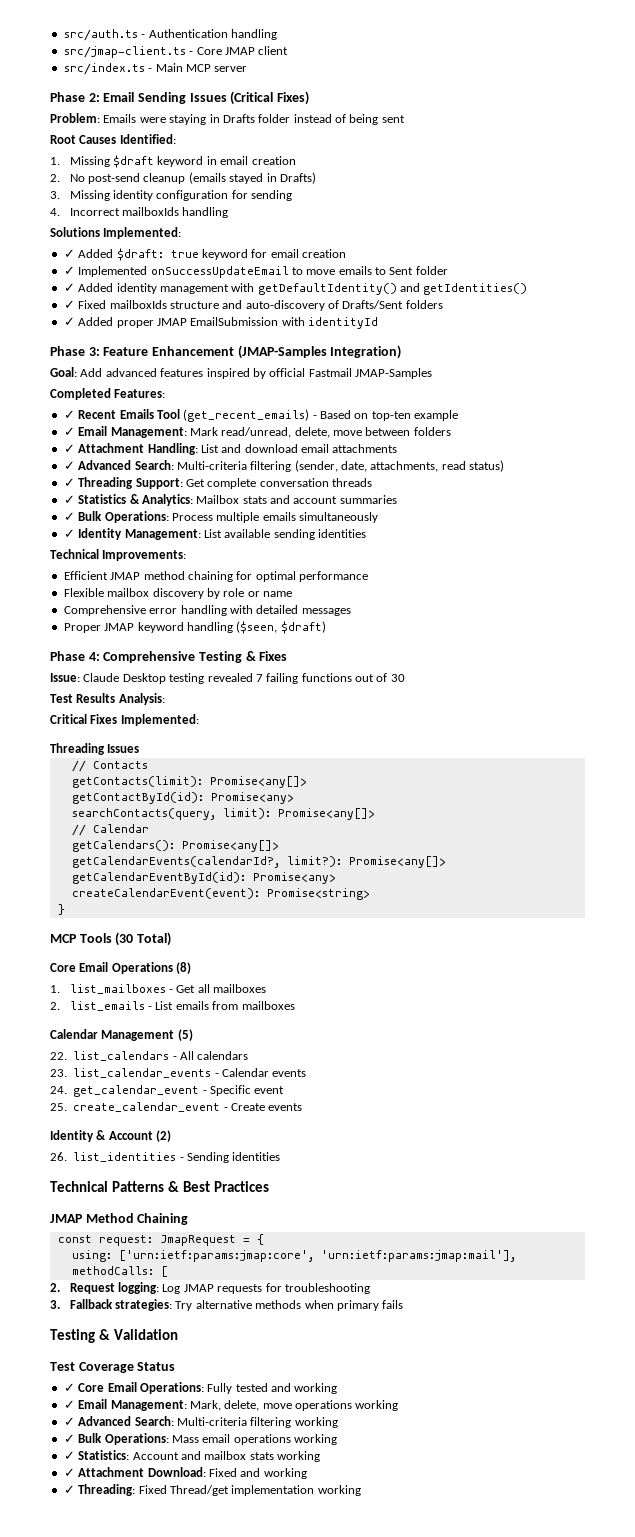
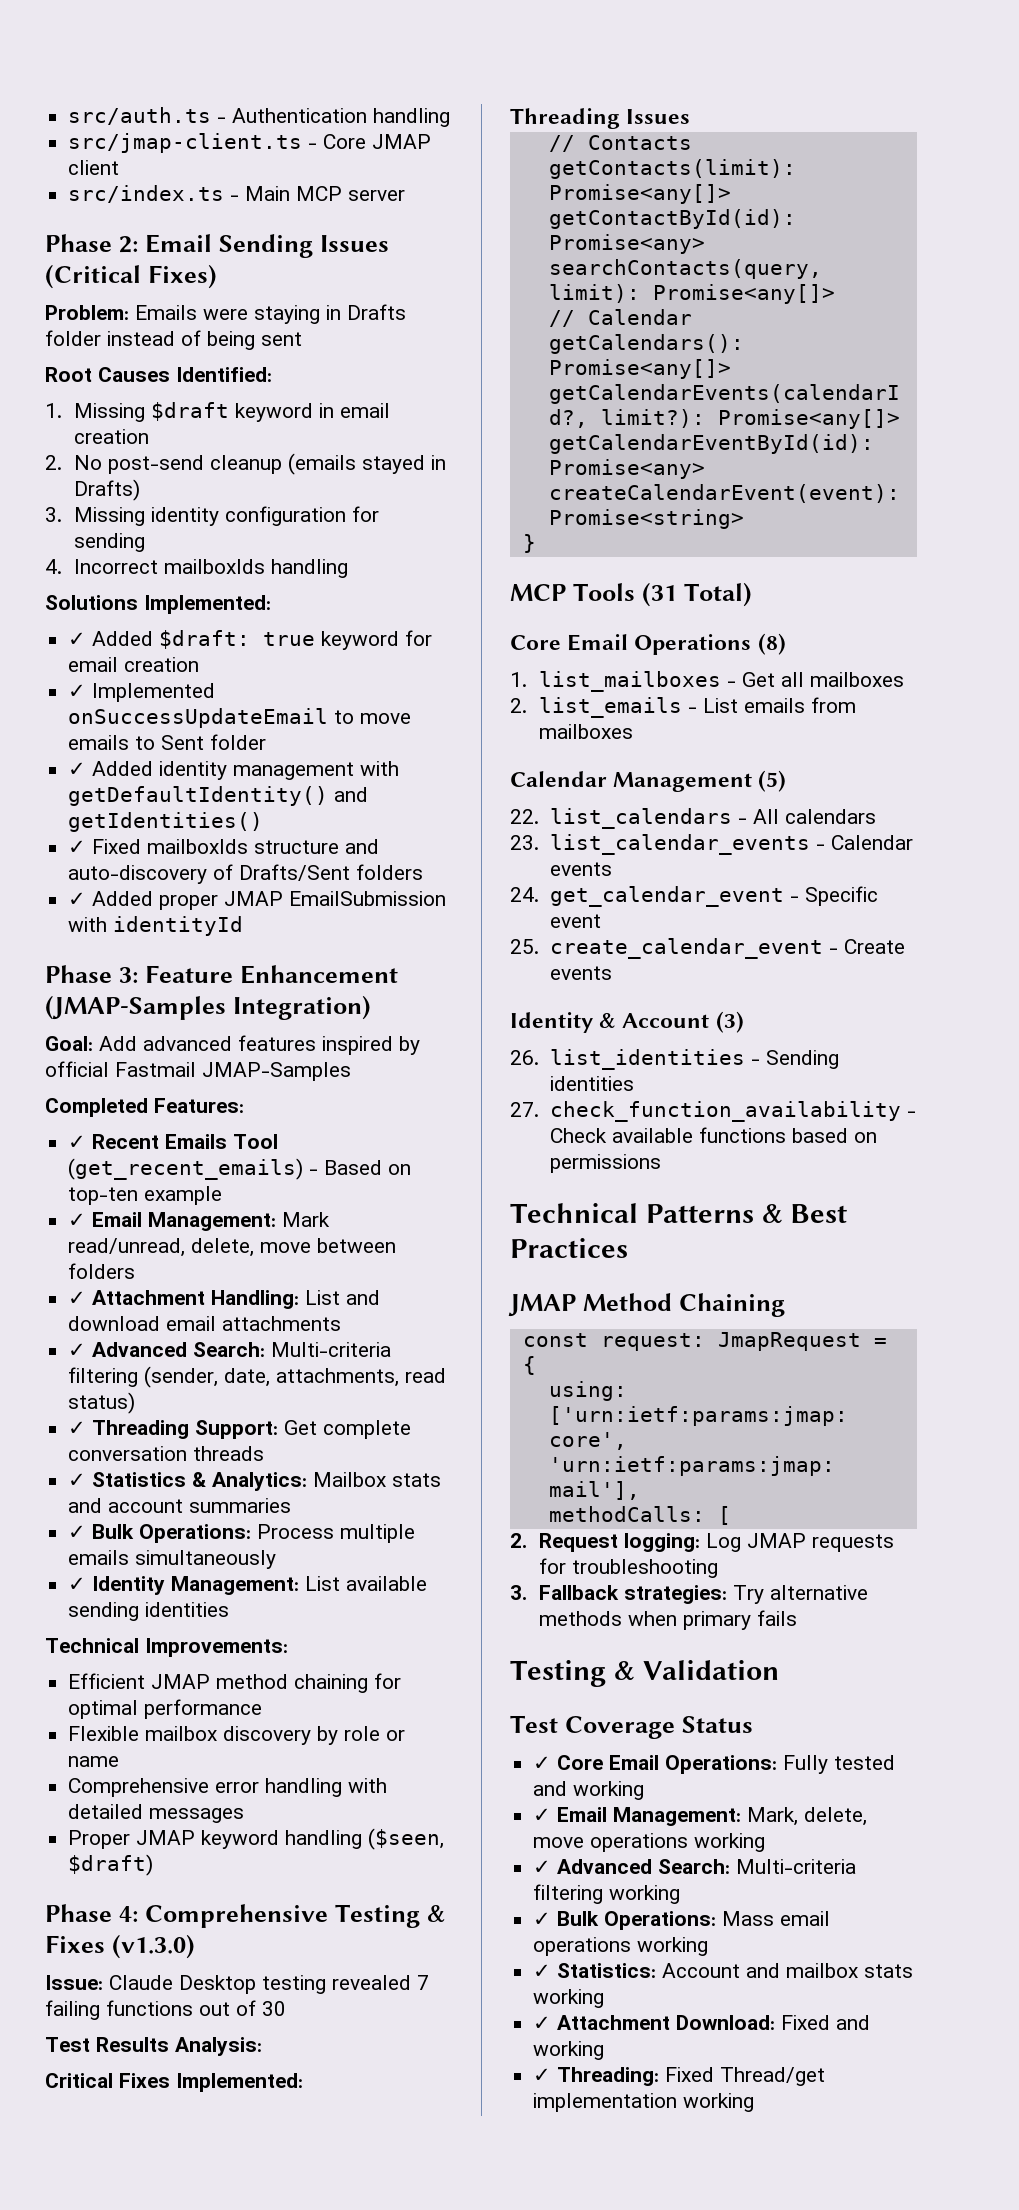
- Phase 4: Comprehensive Testing & Fixes
+ Phase 4: Comprehensive Testing & Fixes (v1.3.0)
- MCP Tools (30 Total)
+ MCP Tools (31 Total)
- Identity & Account (2)
+ Identity & Account (3)
+ 27. check_function_availability - Check available functions based on permissions

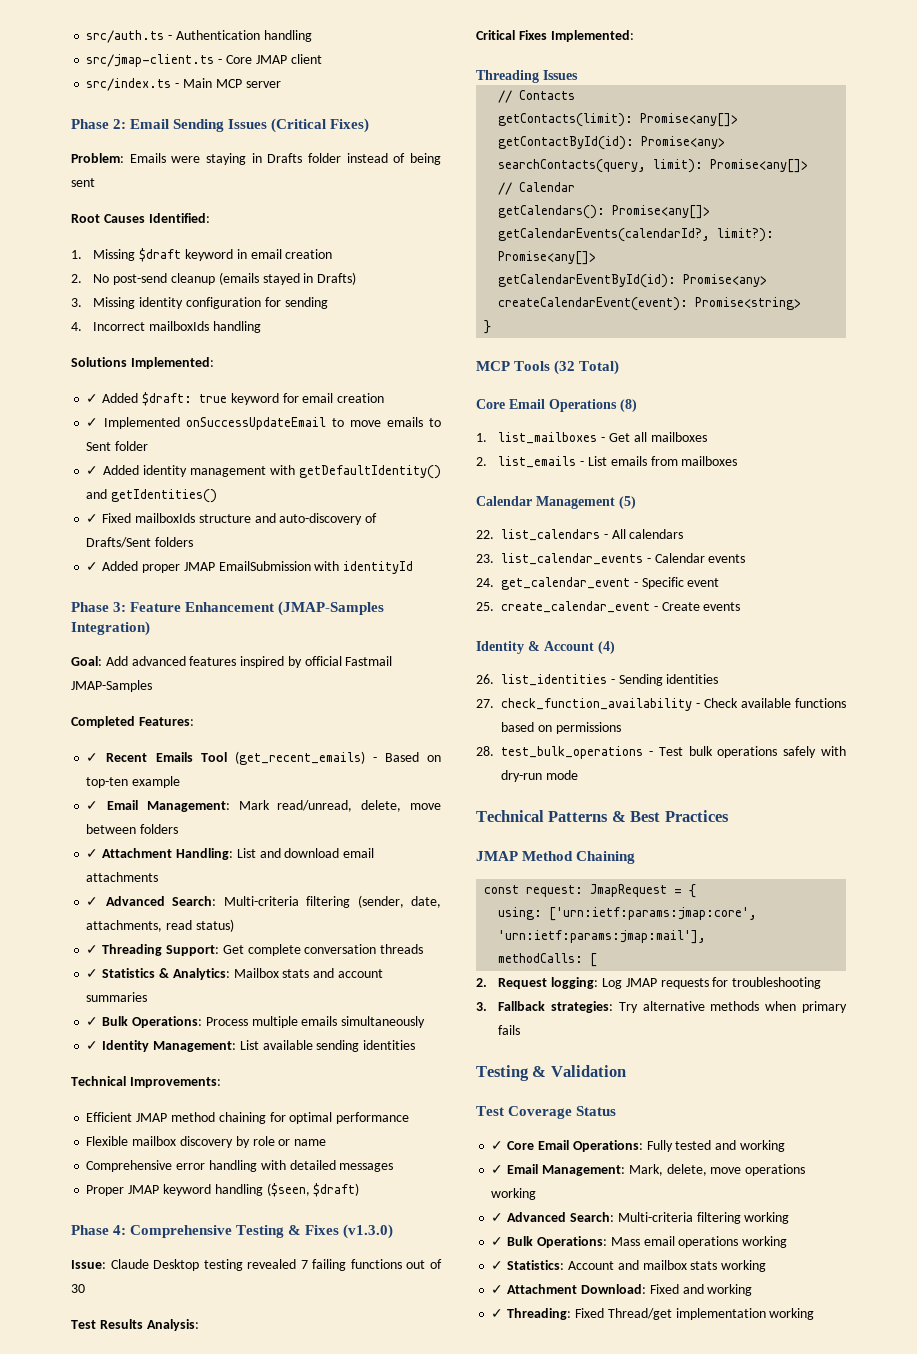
- MCP Tools (31 Total)
+ MCP Tools (32 Total)
- Identity & Account (3)
+ Identity & Account (4)
+ 28. test_bulk_operations - Test bulk operations safely with dry-run mode

